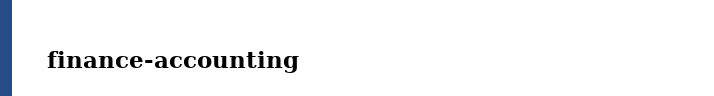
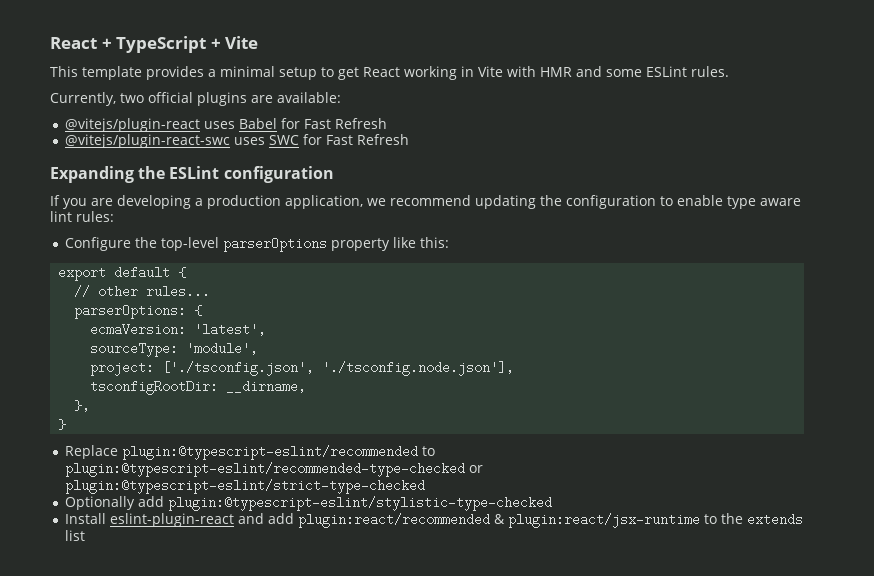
- finance-accounting
+ React + TypeScript + Vite
+ This template provides a minimal setup to get React working in Vite with HMR and some ESLint rules.
+ Currently, two official plugins are available:
+ @vitejs/plugin-react uses Babel for Fast Refresh
+ @vitejs/plugin-react-swc uses SWC for Fast Refresh
+ Expanding the ESLint configuration
+ If you are developing a production application, we recommend updating the configuration to enable type aware lint rules:
+ Configure the top-level parserOptions property like this:
+ export default {
+ // other rules...
+ parserOptions: {
+ ecmaVersion: 'latest',
+ sourceType: 'module',
+ project: ['./tsconfig.json', './tsconfig.node.json'],
+ tsconfigRootDir: __dirname,
+ },
+ }
+ Replace plugin:@typescript-eslint/recommended to plugin:@typescript-eslint/recommended-type-checked or plugin:@typescript-eslint/strict-type-checked
+ Optionally add plugin:@typescript-eslint/stylistic-type-checked
+ Install eslint-plugin-react and add plugin:react/recommended & plugin:react/jsx-runtime to the extends list

